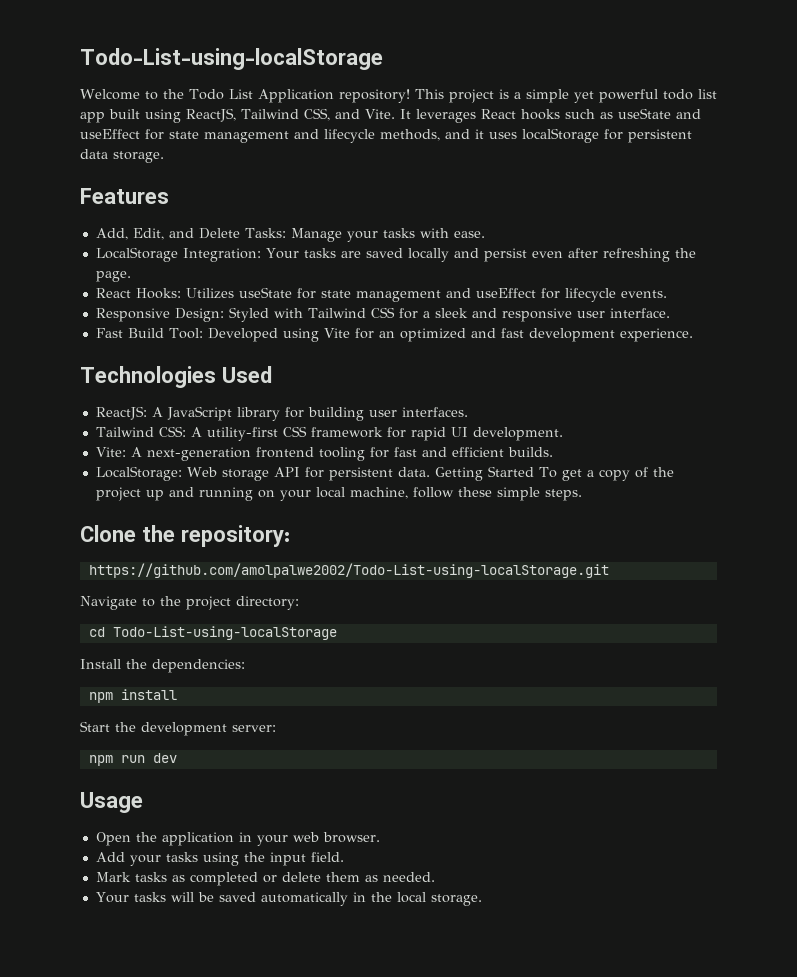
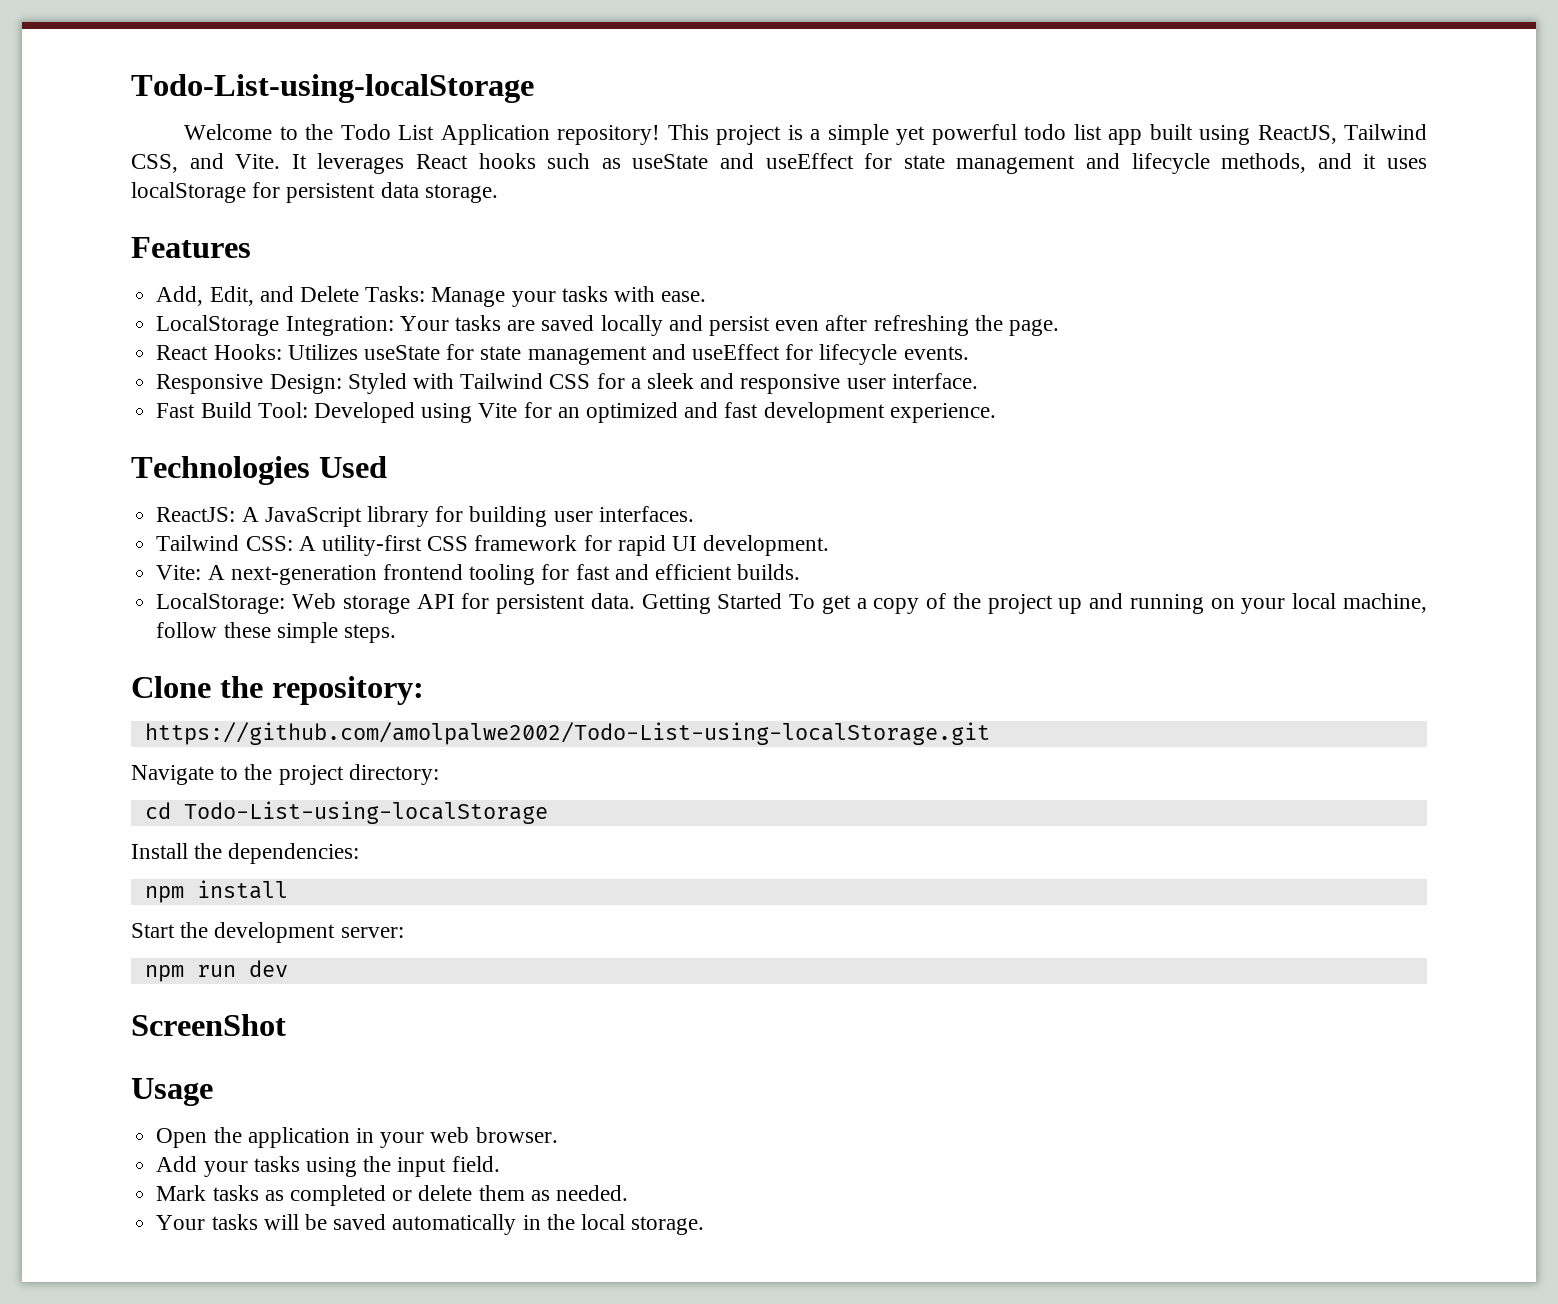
+ ScreenShot

